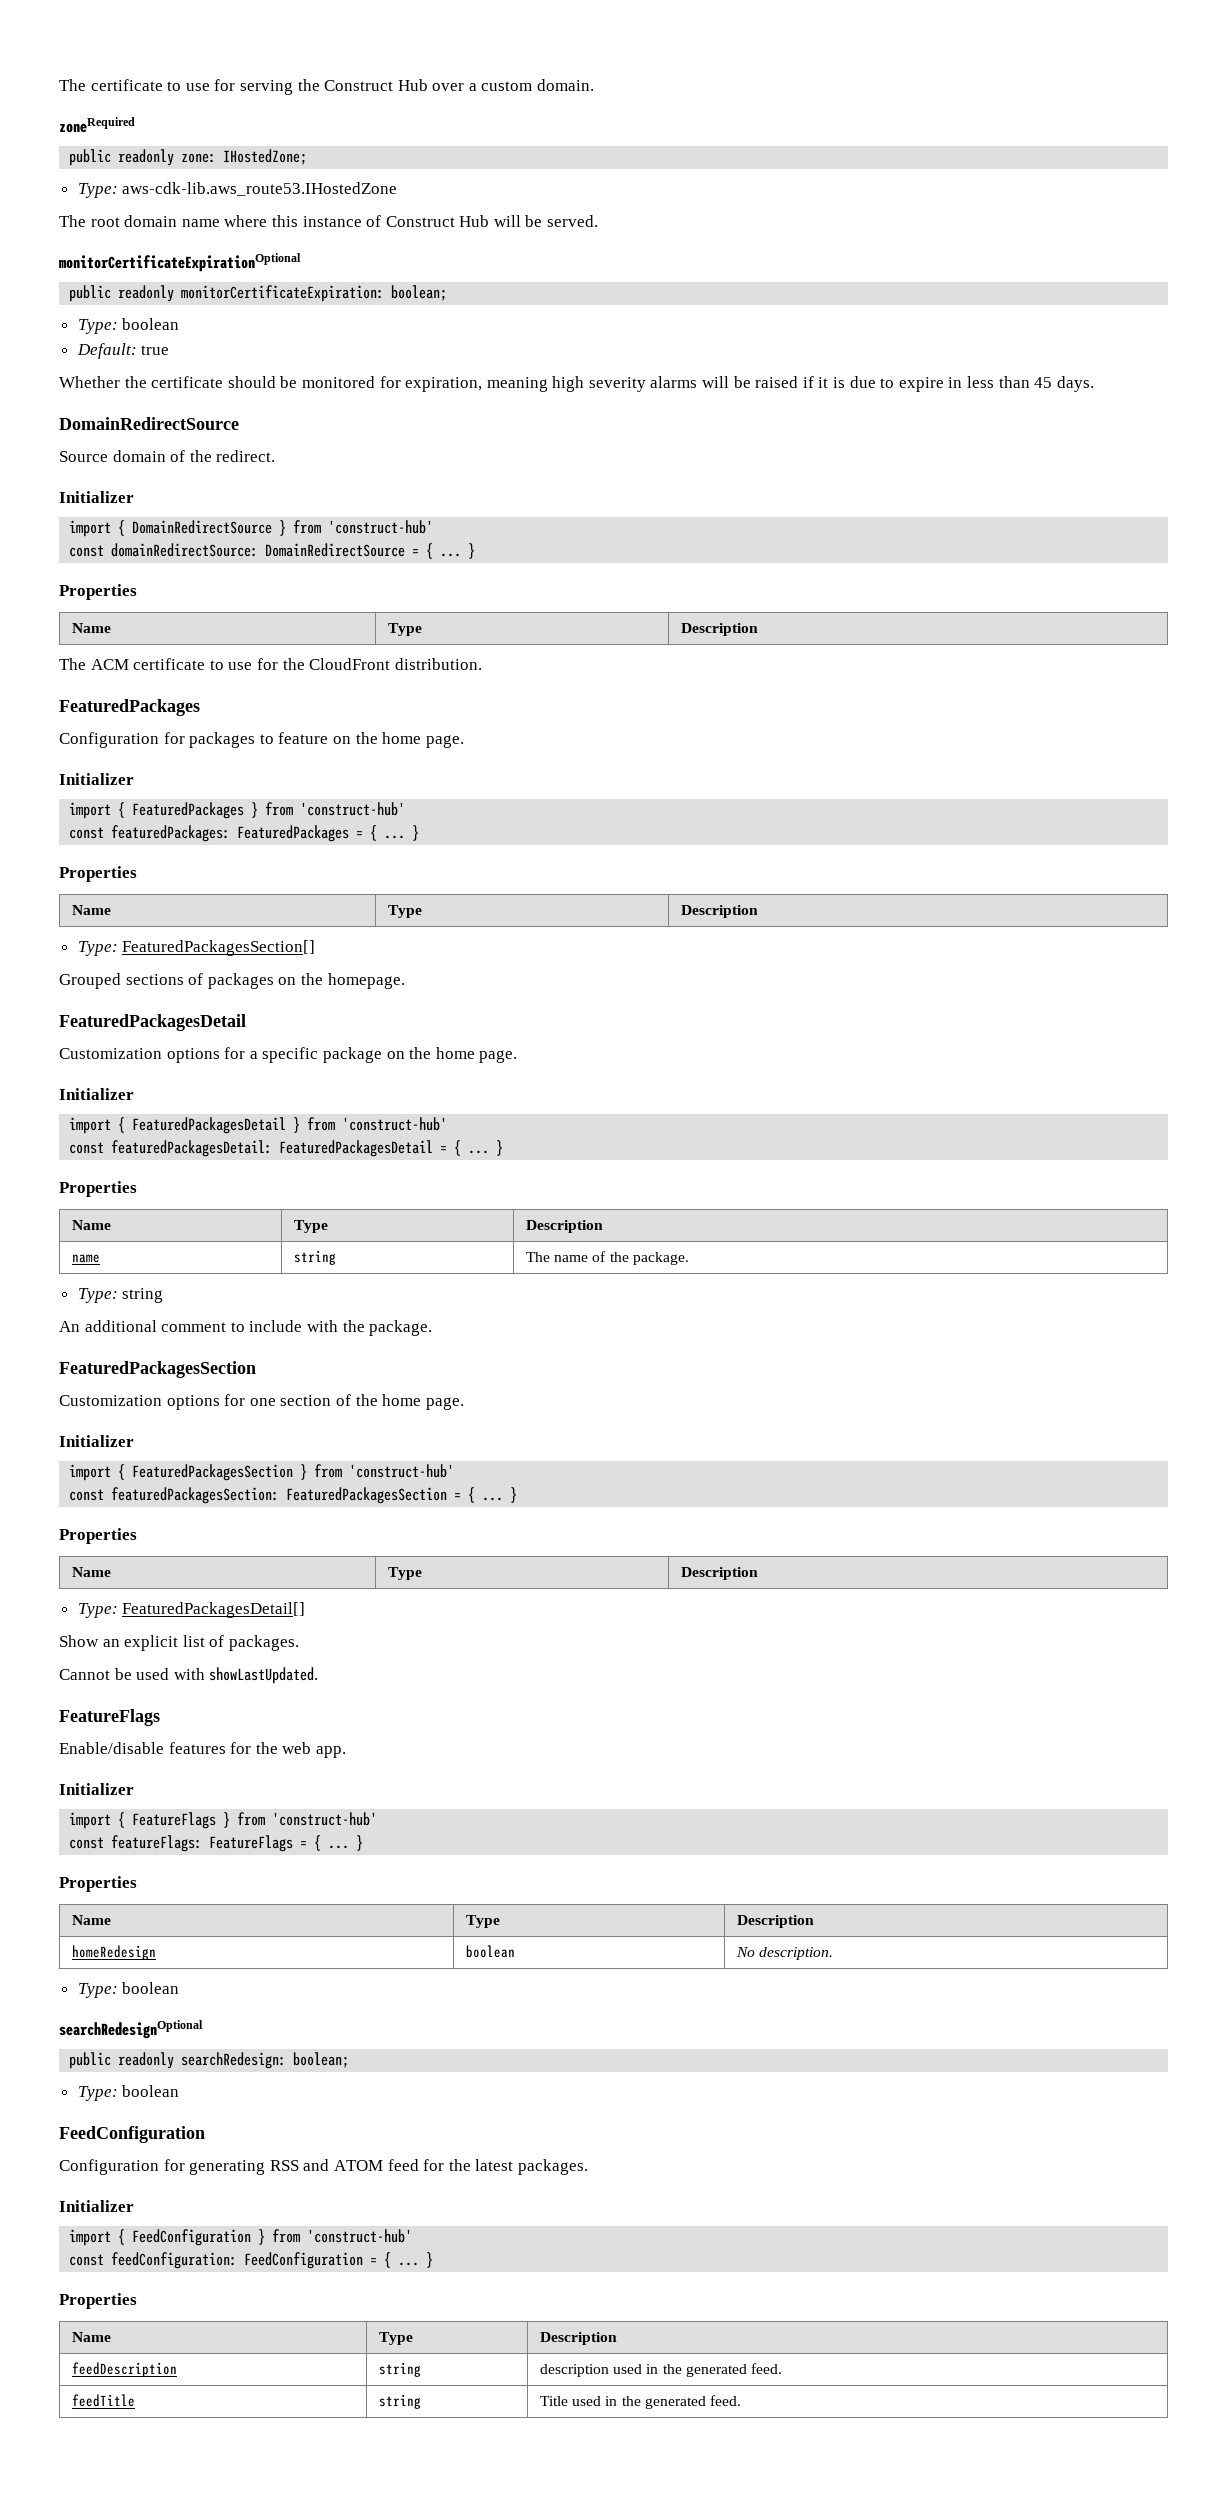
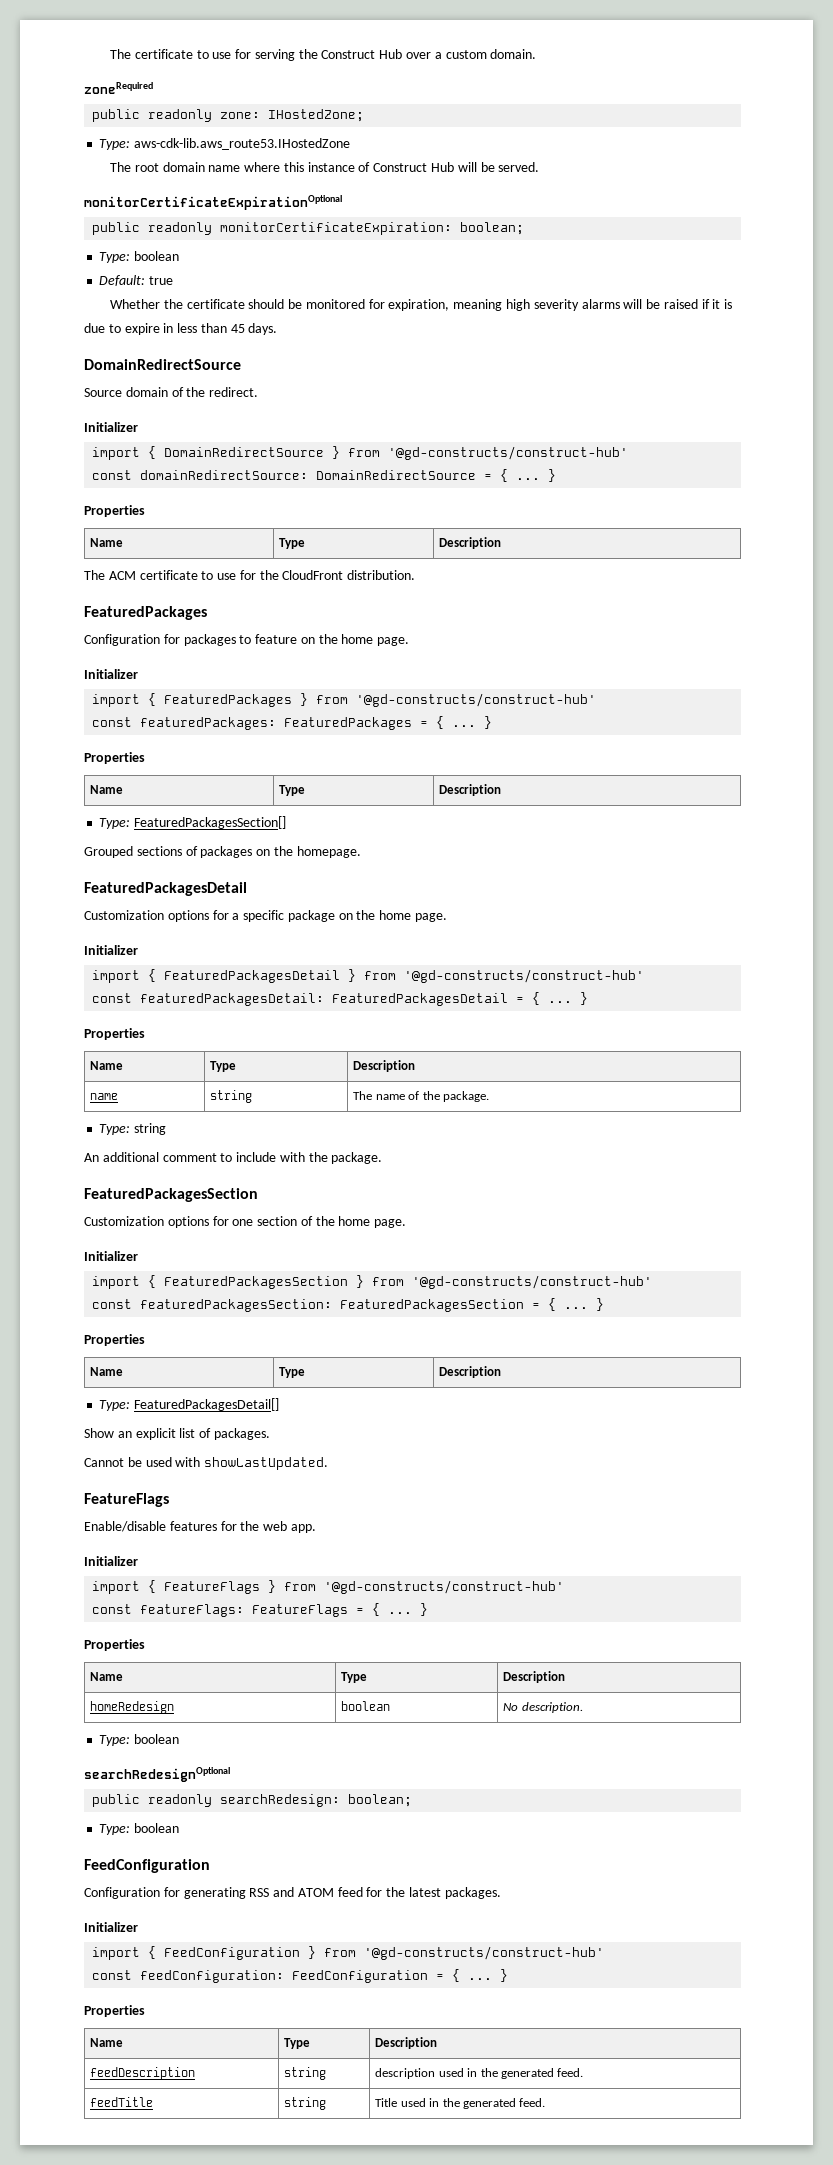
- import { DomainRedirectSource } from 'construct-hub'
+ import { DomainRedirectSource } from '@gd-constructs/construct-hub'
- import { FeaturedPackages } from 'construct-hub'
+ import { FeaturedPackages } from '@gd-constructs/construct-hub'
- import { FeaturedPackagesDetail } from 'construct-hub'
+ import { FeaturedPackagesDetail } from '@gd-constructs/construct-hub'
- import { FeaturedPackagesSection } from 'construct-hub'
+ import { FeaturedPackagesSection } from '@gd-constructs/construct-hub'
- import { FeatureFlags } from 'construct-hub'
+ import { FeatureFlags } from '@gd-constructs/construct-hub'
- import { FeedConfiguration } from 'construct-hub'
+ import { FeedConfiguration } from '@gd-constructs/construct-hub'

